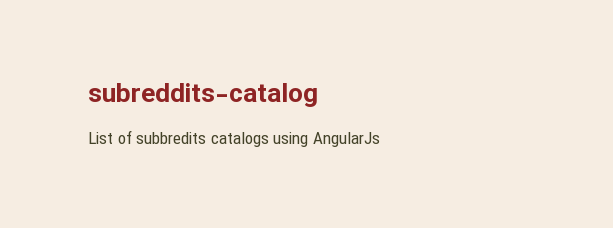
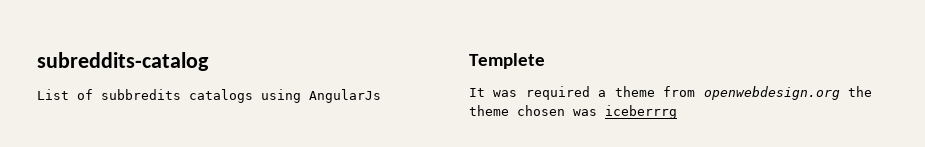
+ Templete
+ It was required a theme from openwebdesign.org the theme chosen was iceberrrg

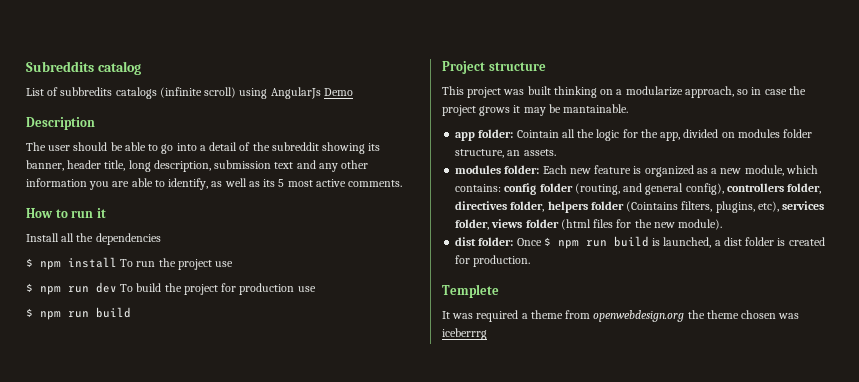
- subreddits-catalog
+ Subreddits catalog
- List of subbredits catalogs using AngularJs
+ List of subbredits catalogs (infinite scroll) using AngularJs Demo
+ Description
+ The user should be able to go into a detail of the subreddit showing its banner, header title, long description, submission text and any other information you are able to identify, as well as its 5 most active comments.
+ How to run it
+ Install all the dependencies
+ $ npm install To run the project use
+ $ npm run dev To build the project for production use
+ $ npm run build
+ Project structure
+ This project was built thinking on a modularize approach, so in case the project grows it may be mantainable.
+ app folder: Cointain all the logic for the app, divided on modules folder structure, an assets.
+ modules folder: Each new feature is organized as a new module, which contains: config folder (routing, and general config), controllers folder, directives folder, helpers folder (Cointains filters, plugins, etc), services folder, views folder (html files for the new module).
+ dist folder: Once $ npm run build is launched, a dist folder is created for production.

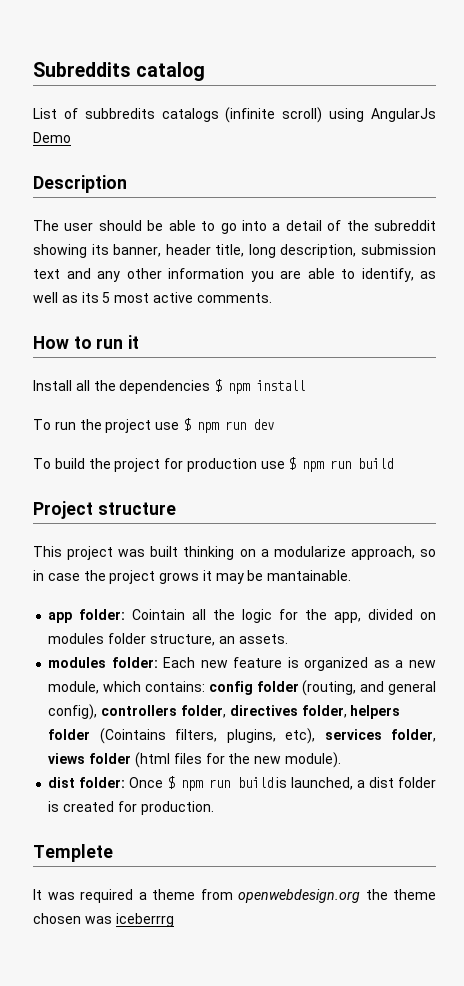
- Install all the dependencies
- $ npm install To run the project use
- $ npm run dev To build the project for production use
- $ npm run build
+ Install all the dependencies $ npm install
+ To run the project use $ npm run dev
+ To build the project for production use $ npm run build

